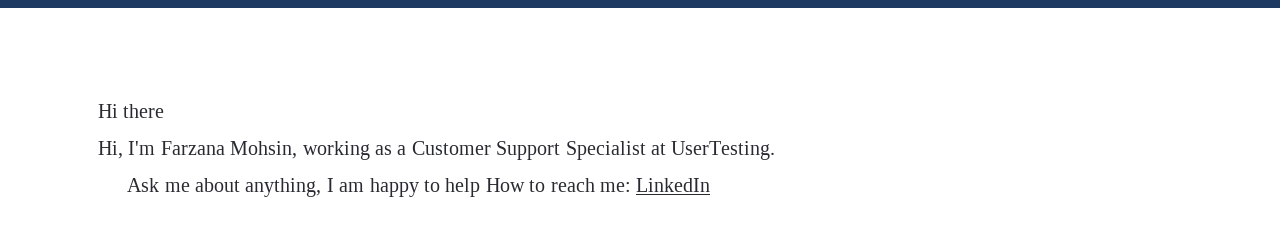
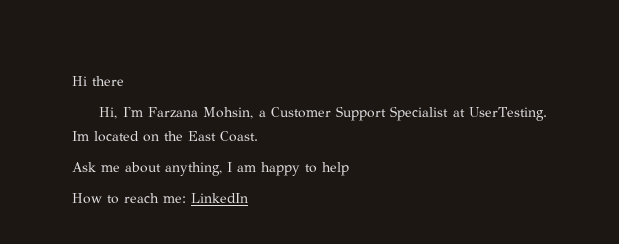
- Hi, I'm Farzana Mohsin, working as a Customer Support Specialist at UserTesting.
+ Hi, I'm Farzana Mohsin, a Customer Support Specialist at UserTesting. Im located on the East Coast.
- Ask me about anything, I am happy to help How to reach me: LinkedIn
+ Ask me about anything, I am happy to help
+ How to reach me: LinkedIn

